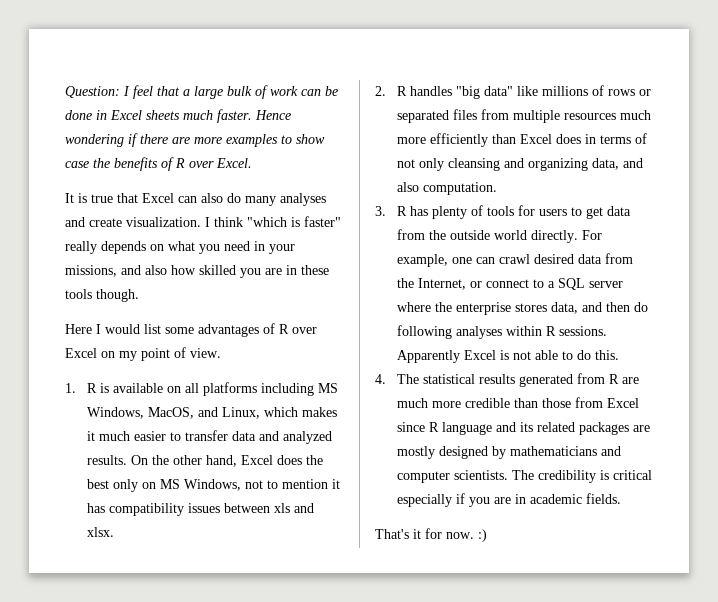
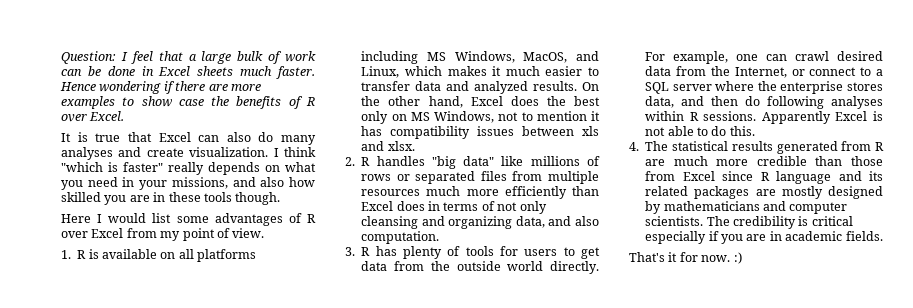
- Here I would list some advantages of R over Excel on my point of view.
+ Here I would list some advantages of R over Excel from my point of view.

